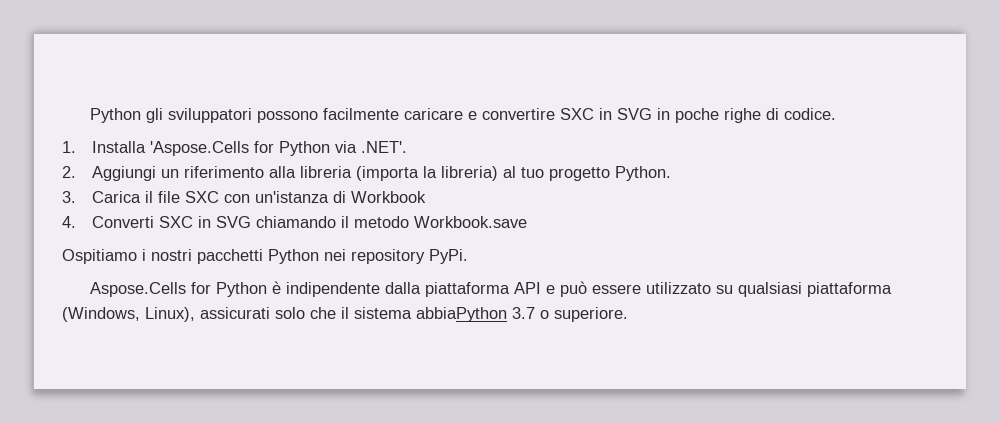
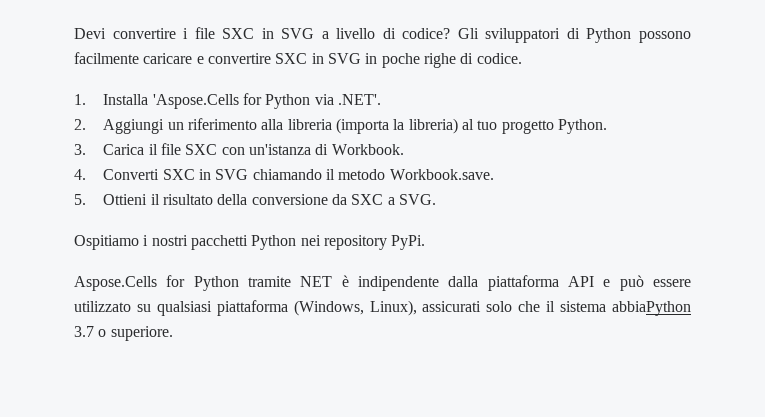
- Python gli sviluppatori possono facilmente caricare e convertire SXC in SVG in poche righe di codice.
+ Devi convertire i file SXC in SVG a livello di codice? Gli sviluppatori di Python possono facilmente caricare e convertire SXC in SVG in poche righe di codice.
- 3. Carica il file SXC con un'istanza di Workbook
+ 3. Carica il file SXC con un'istanza di Workbook.
- 4. Converti SXC in SVG chiamando il metodo Workbook.save
+ 4. Converti SXC in SVG chiamando il metodo Workbook.save.
+ 5. Ottieni il risultato della conversione da SXC a SVG.
- Aspose.Cells for Python è indipendente dalla piattaforma API e può essere utilizzato su qualsiasi piattaforma (Windows, Linux), assicurati solo che il sistema abbiaPython 3.7 o superiore.
+ Aspose.Cells for Python tramite NET è indipendente dalla piattaforma API e può essere utilizzato su qualsiasi piattaforma (Windows, Linux), assicurati solo che il sistema abbiaPython 3.7 o superiore.

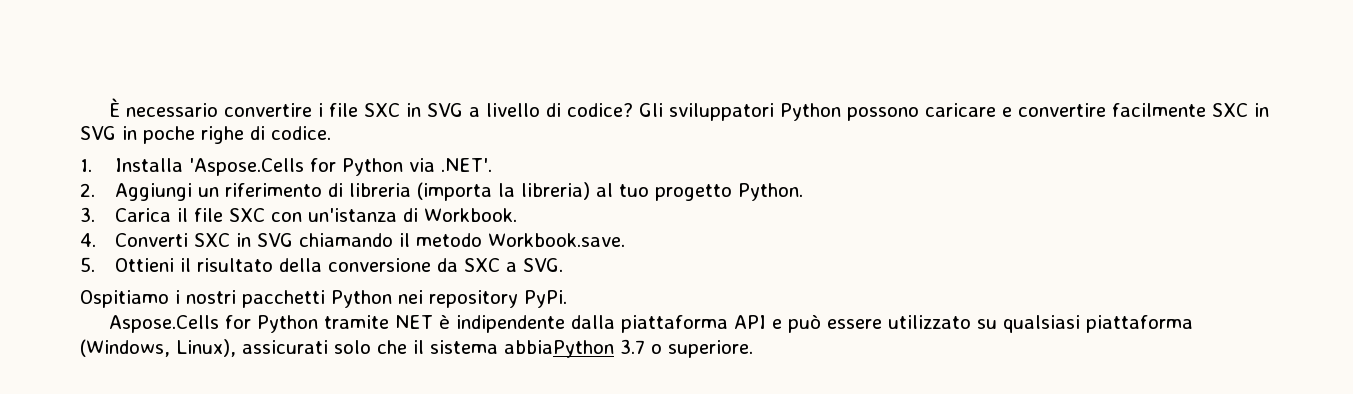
- Devi convertire i file SXC in SVG a livello di codice?
+ È necessario convertire i file SXC in SVG a livello di codice?
- Gli sviluppatori di Python possono facilmente caricare e convertire SXC in SVG in poche righe di codice.
+ Gli sviluppatori Python possono caricare e convertire facilmente SXC in SVG in poche righe di codice.
- 2. Aggiungi un riferimento alla libreria (importa la libreria) al tuo progetto Python.
+ 2. Aggiungi un riferimento di libreria (importa la libreria) al tuo progetto Python.

